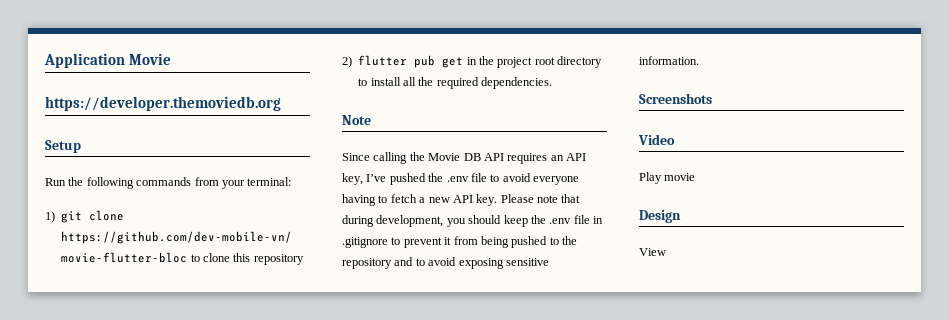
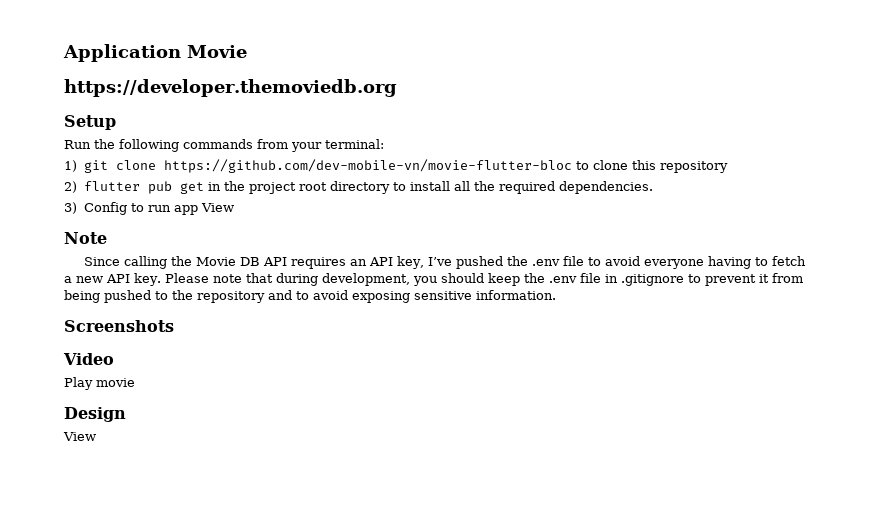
+ 3) Config to run app View

